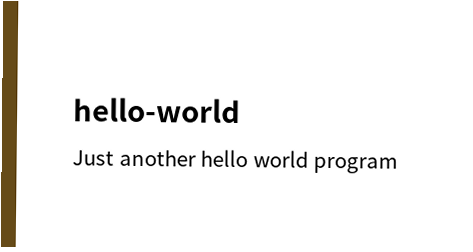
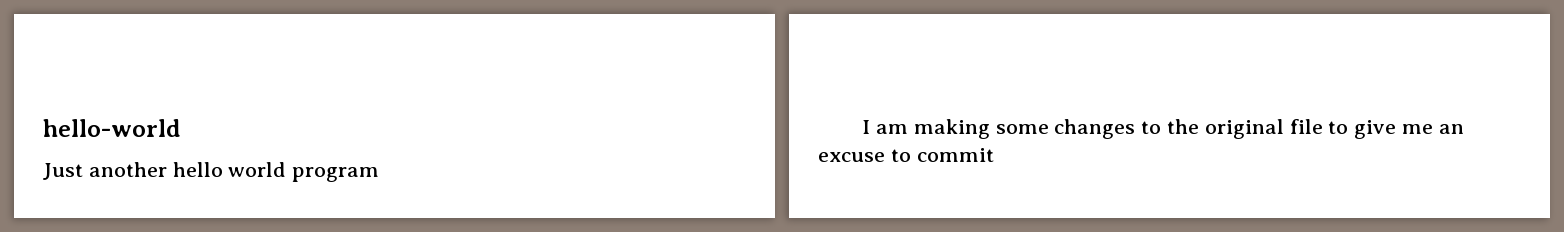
+ I am making some changes to the original file to give me an excuse to commit

